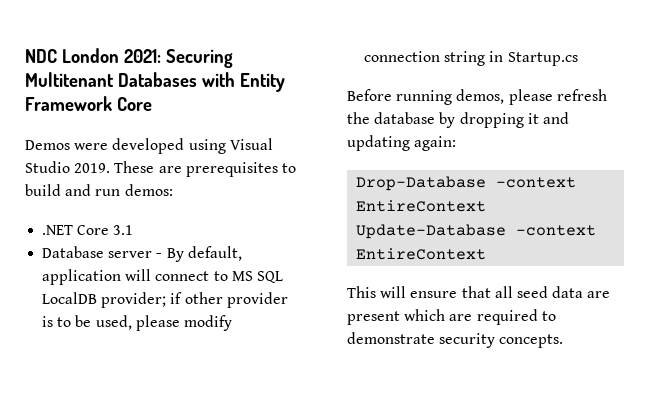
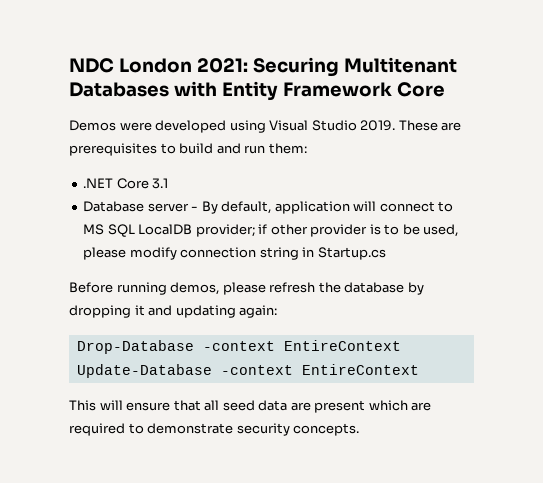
- These are prerequisites to build and run demos:
+ These are prerequisites to build and run them:

